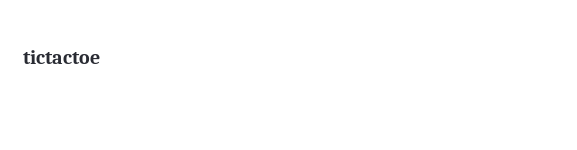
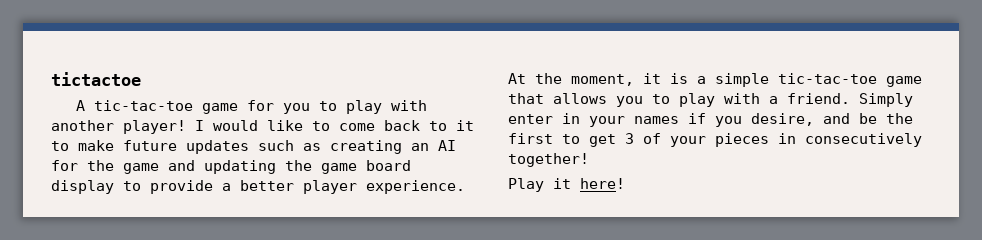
+ A tic-tac-toe game for you to play with another player! I would like to come back to it to make future updates such as creating an AI for the game and updating the game board display to provide a better player experience. At the moment, it is a simple tic-tac-toe game that allows you to play with a friend. Simply enter in your names if you desire, and be the first to get 3 of your pieces in consecutively together!
+ Play it here!

